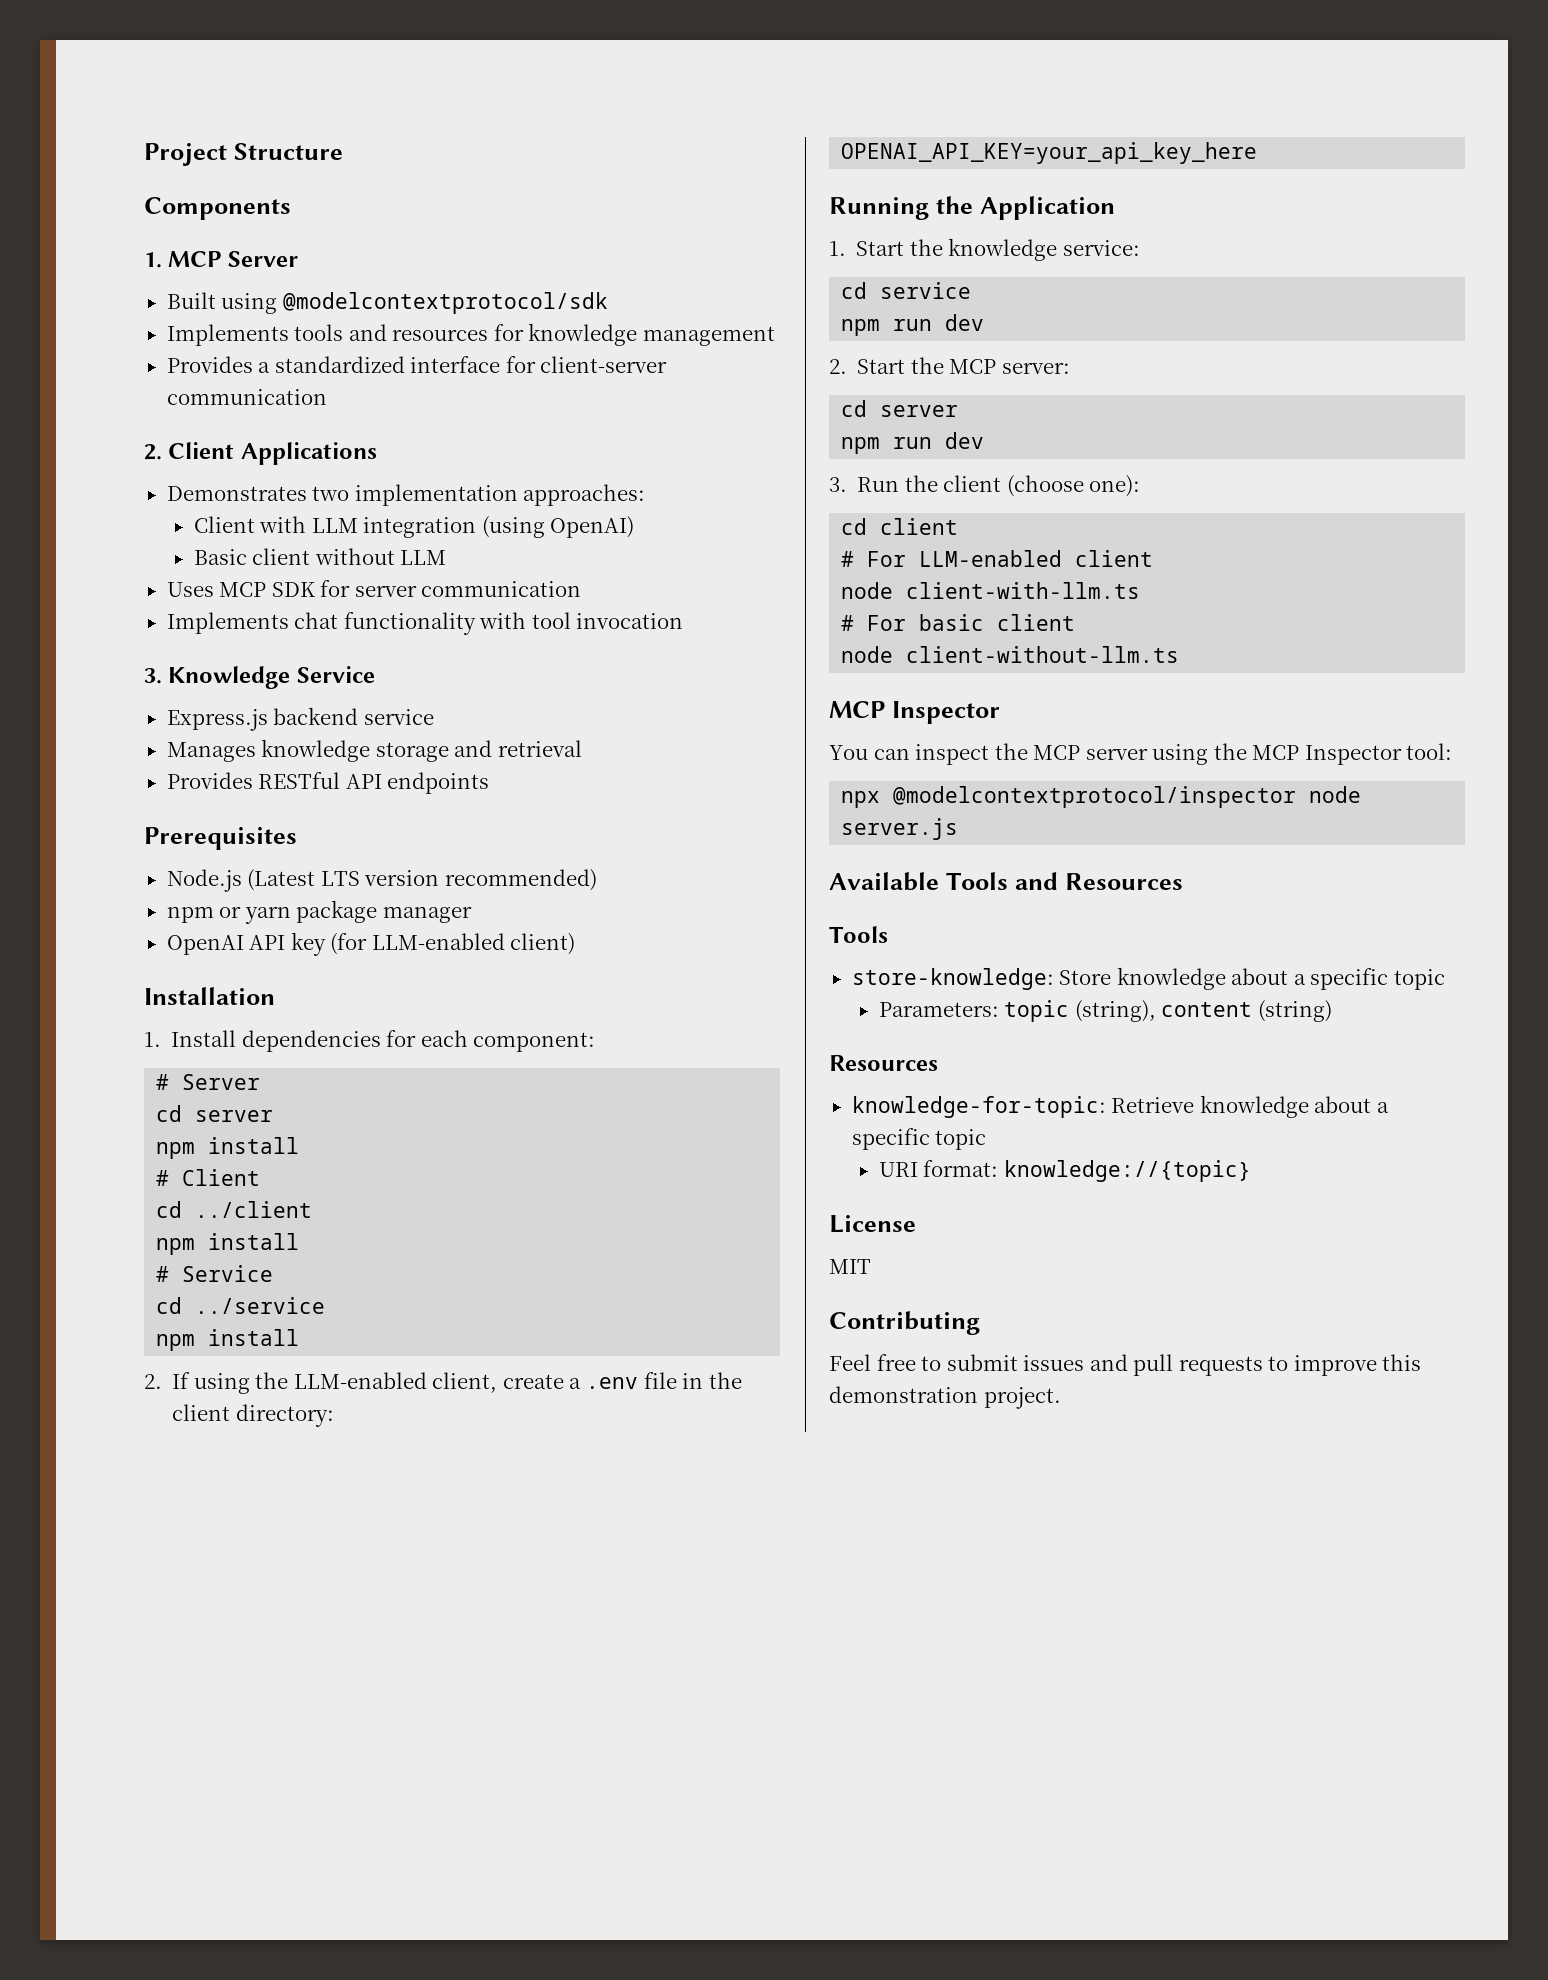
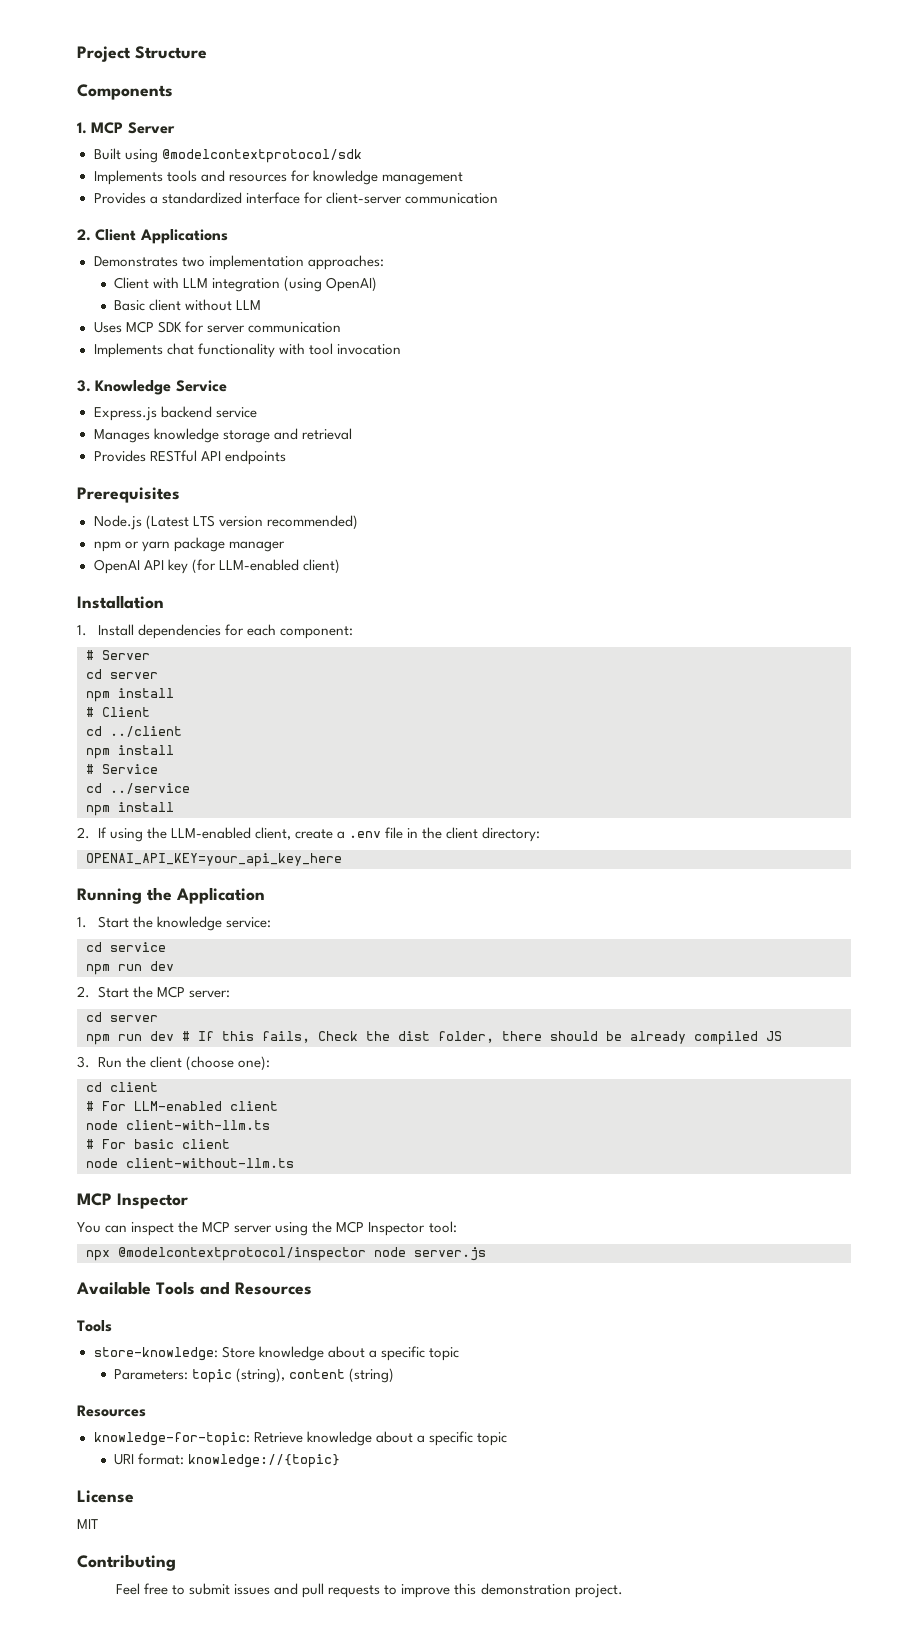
  2. Start the MCP server:
  cd server
- npm run dev
+ npm run dev # If this fails, Check the dist folder, there should be already compiled JS

